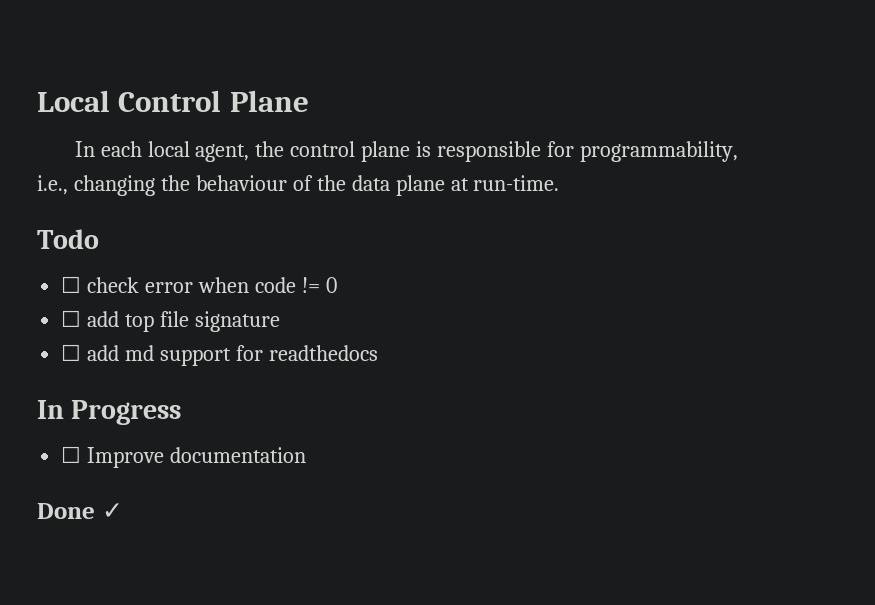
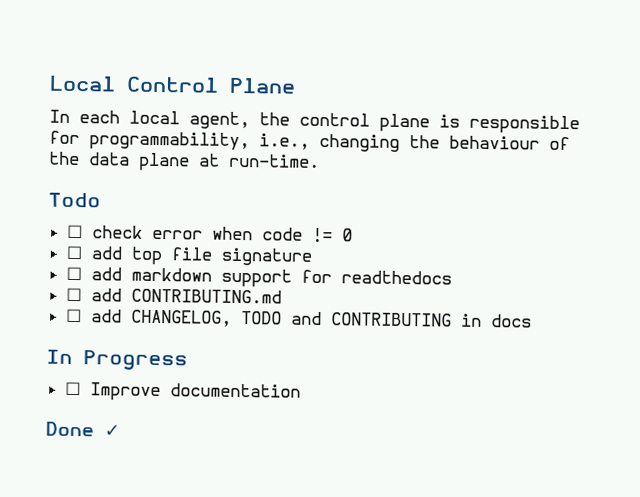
- ☐ add md support for readthedocs
+ ☐ add markdown support for readthedocs
+ ☐ add CONTRIBUTING.md
+ ☐ add CHANGELOG, TODO and CONTRIBUTING in docs

